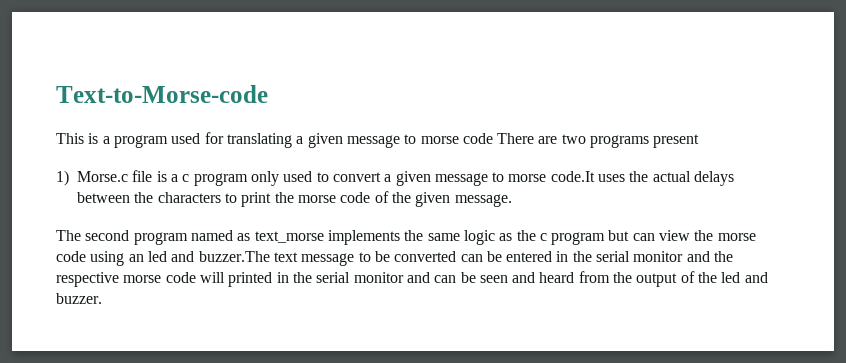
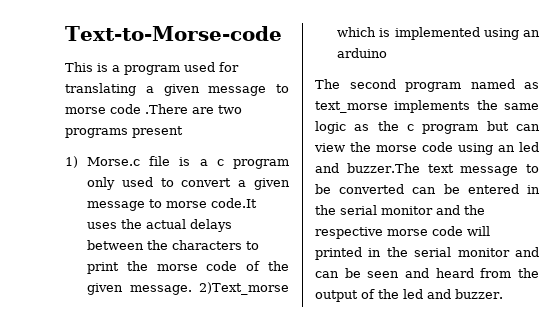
- This is a program used for translating a given message to morse code There are two programs present
+ This is a program used for translating a given message to morse code .There are two programs present
+ 2)Text_morse which is implemented using an arduino

